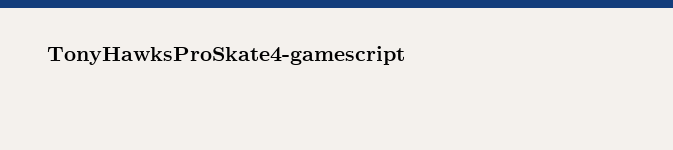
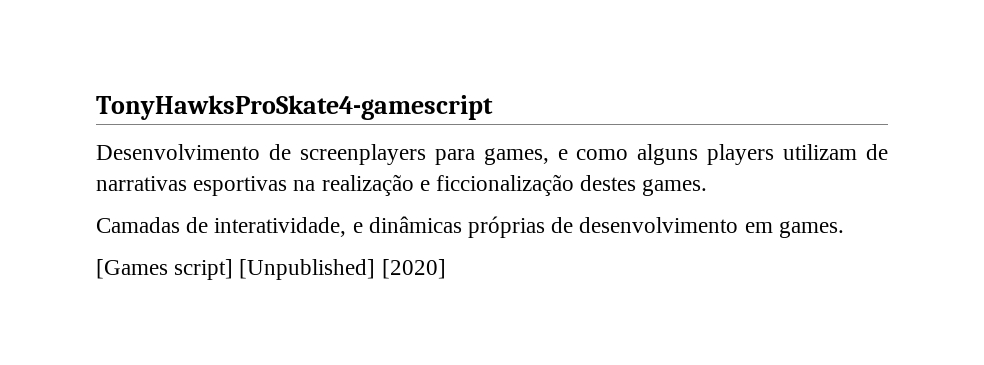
+ Desenvolvimento de screenplayers para games, e como alguns players utilizam de narrativas esportivas na realização e ficcionalização destes games.
+ Camadas de interatividade, e dinâmicas próprias de desenvolvimento em games.
+ [Games script] [Unpublished] [2020]

